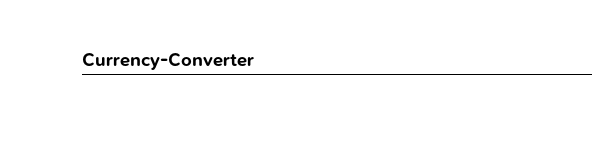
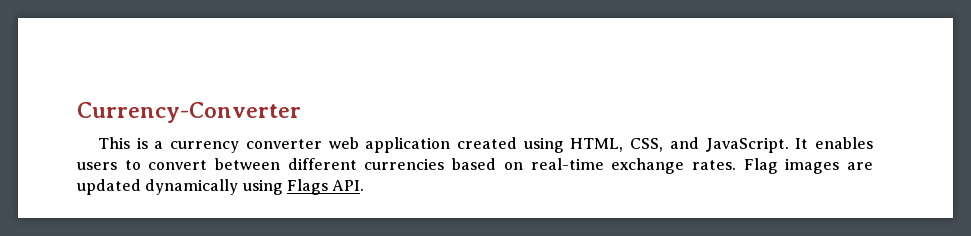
+ This is a currency converter web application created using HTML, CSS, and JavaScript. It enables users to convert between different currencies based on real-time exchange rates. Flag images are updated dynamically using Flags API.

